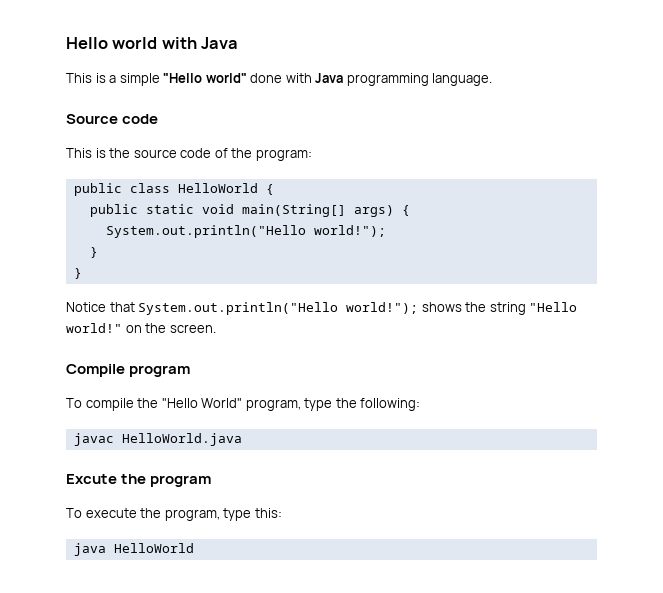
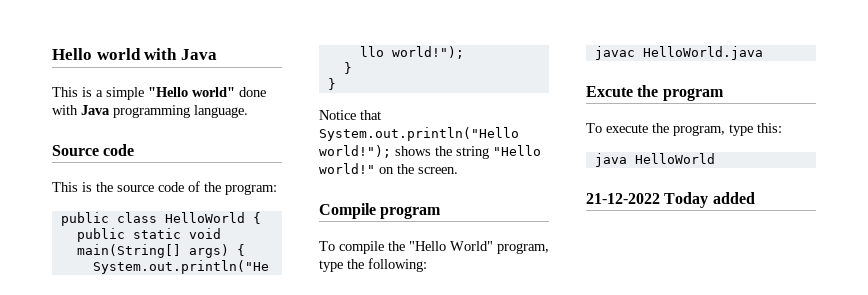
+ 21-12-2022 Today added

